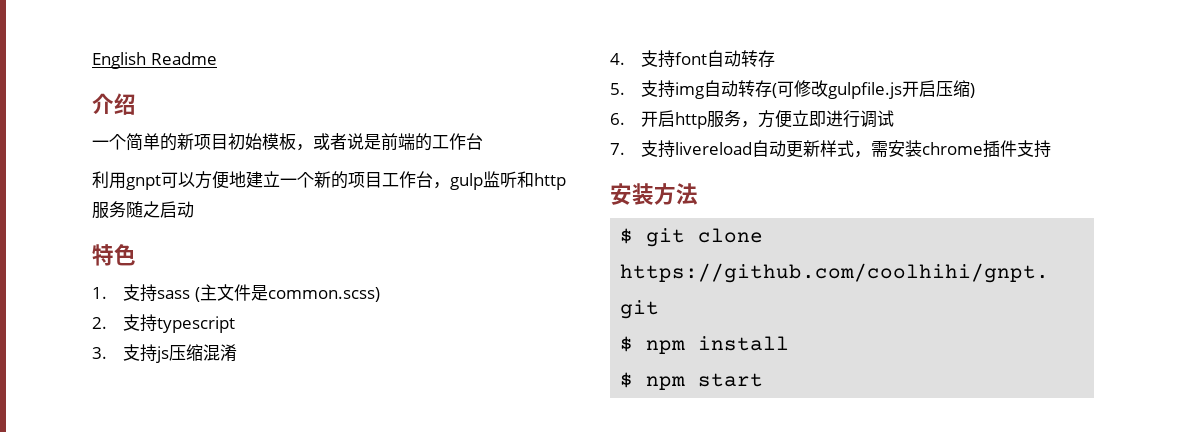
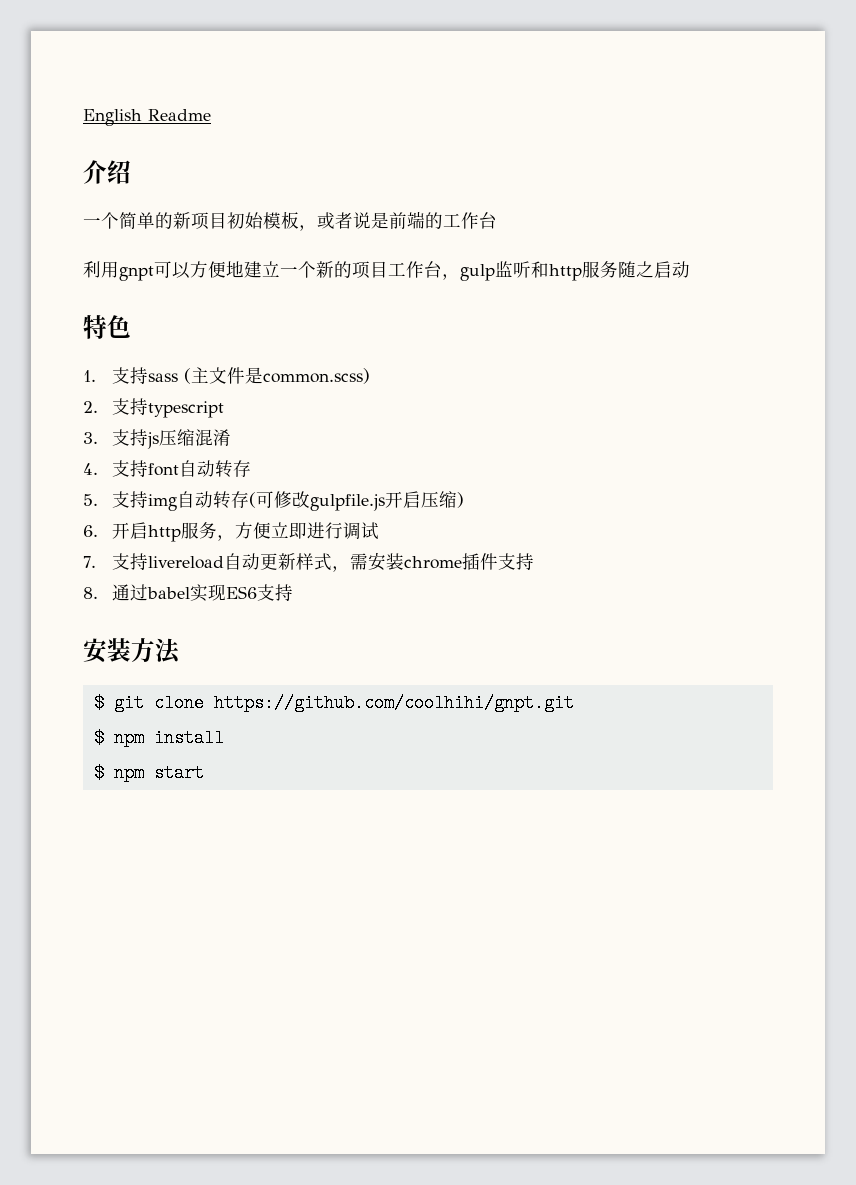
+ 8.通过babel实现ES6支持

